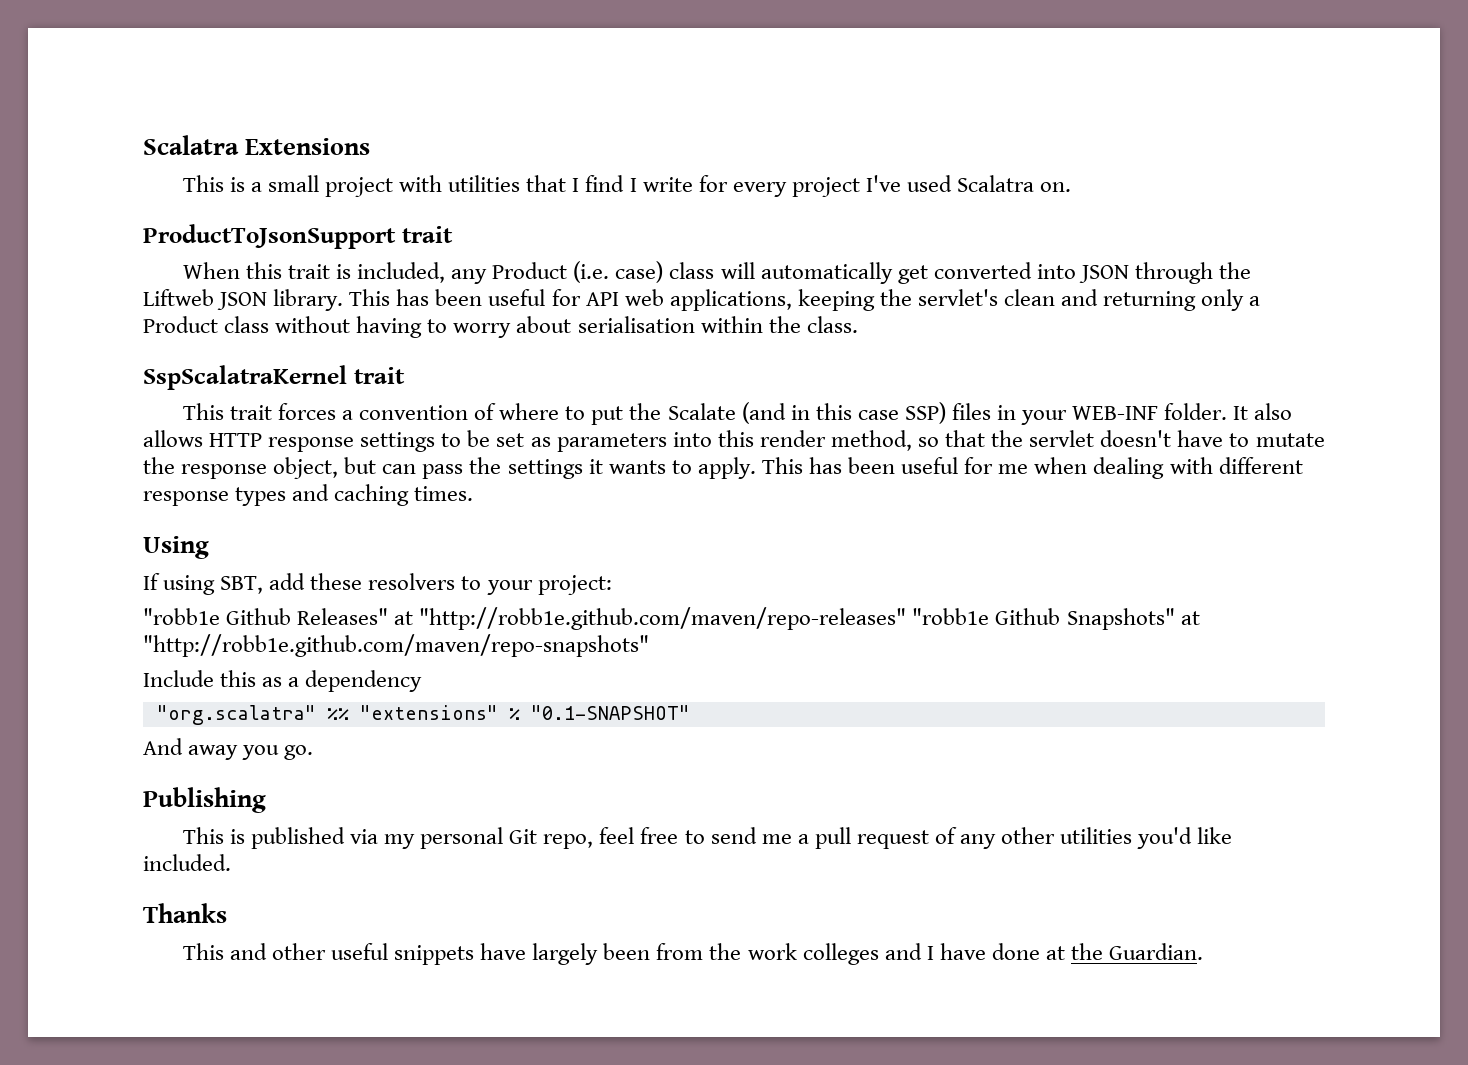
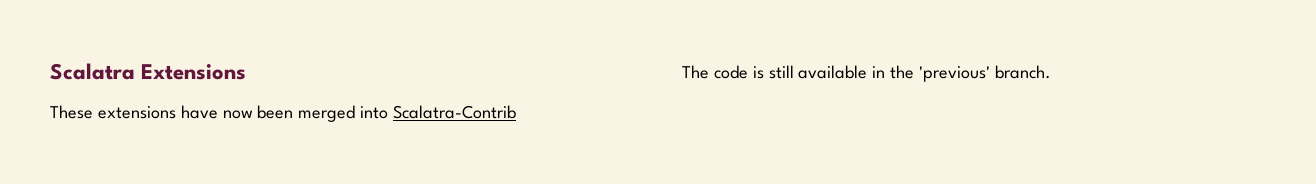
- This is a small project with utilities that I find I write for every project I've used Scalatra on.
- ProductToJsonSupport trait
- When this trait is included, any Product (i.e. case) class will automatically get converted into JSON through the Liftweb JSON library. This has been useful for API web applications, keeping the servlet's clean and returning only a Product class without having to worry about serialisation within the class.
- SspScalatraKernel trait
- This trait forces a convention of where to put the Scalate (and in this case SSP) files in your WEB-INF folder. It also allows HTTP response settings to be set as parameters into this render method, so that the servlet doesn't have to mutate the response object, but can pass the settings it wants to apply. This has been useful for me when dealing with different response types and caching times.
- Using
- If using SBT, add these resolvers to your project:
- "robb1e Github Releases" at "http://robb1e.github.com/maven/repo-releases" "robb1e Github Snapshots" at "http://robb1e.github.com/maven/repo-snapshots"
- Include this as a dependency
- "org.scalatra" %% "extensions" % "0.1-SNAPSHOT"
- And away you go.
- Publishing
- This is published via my personal Git repo, feel free to send me a pull request of any other utilities you'd like included.
- Thanks
- This and other useful snippets have largely been from the work colleges and I have done at the Guardian.
+ These extensions have now been merged into Scalatra-Contrib
+ The code is still available in the 'previous' branch.

